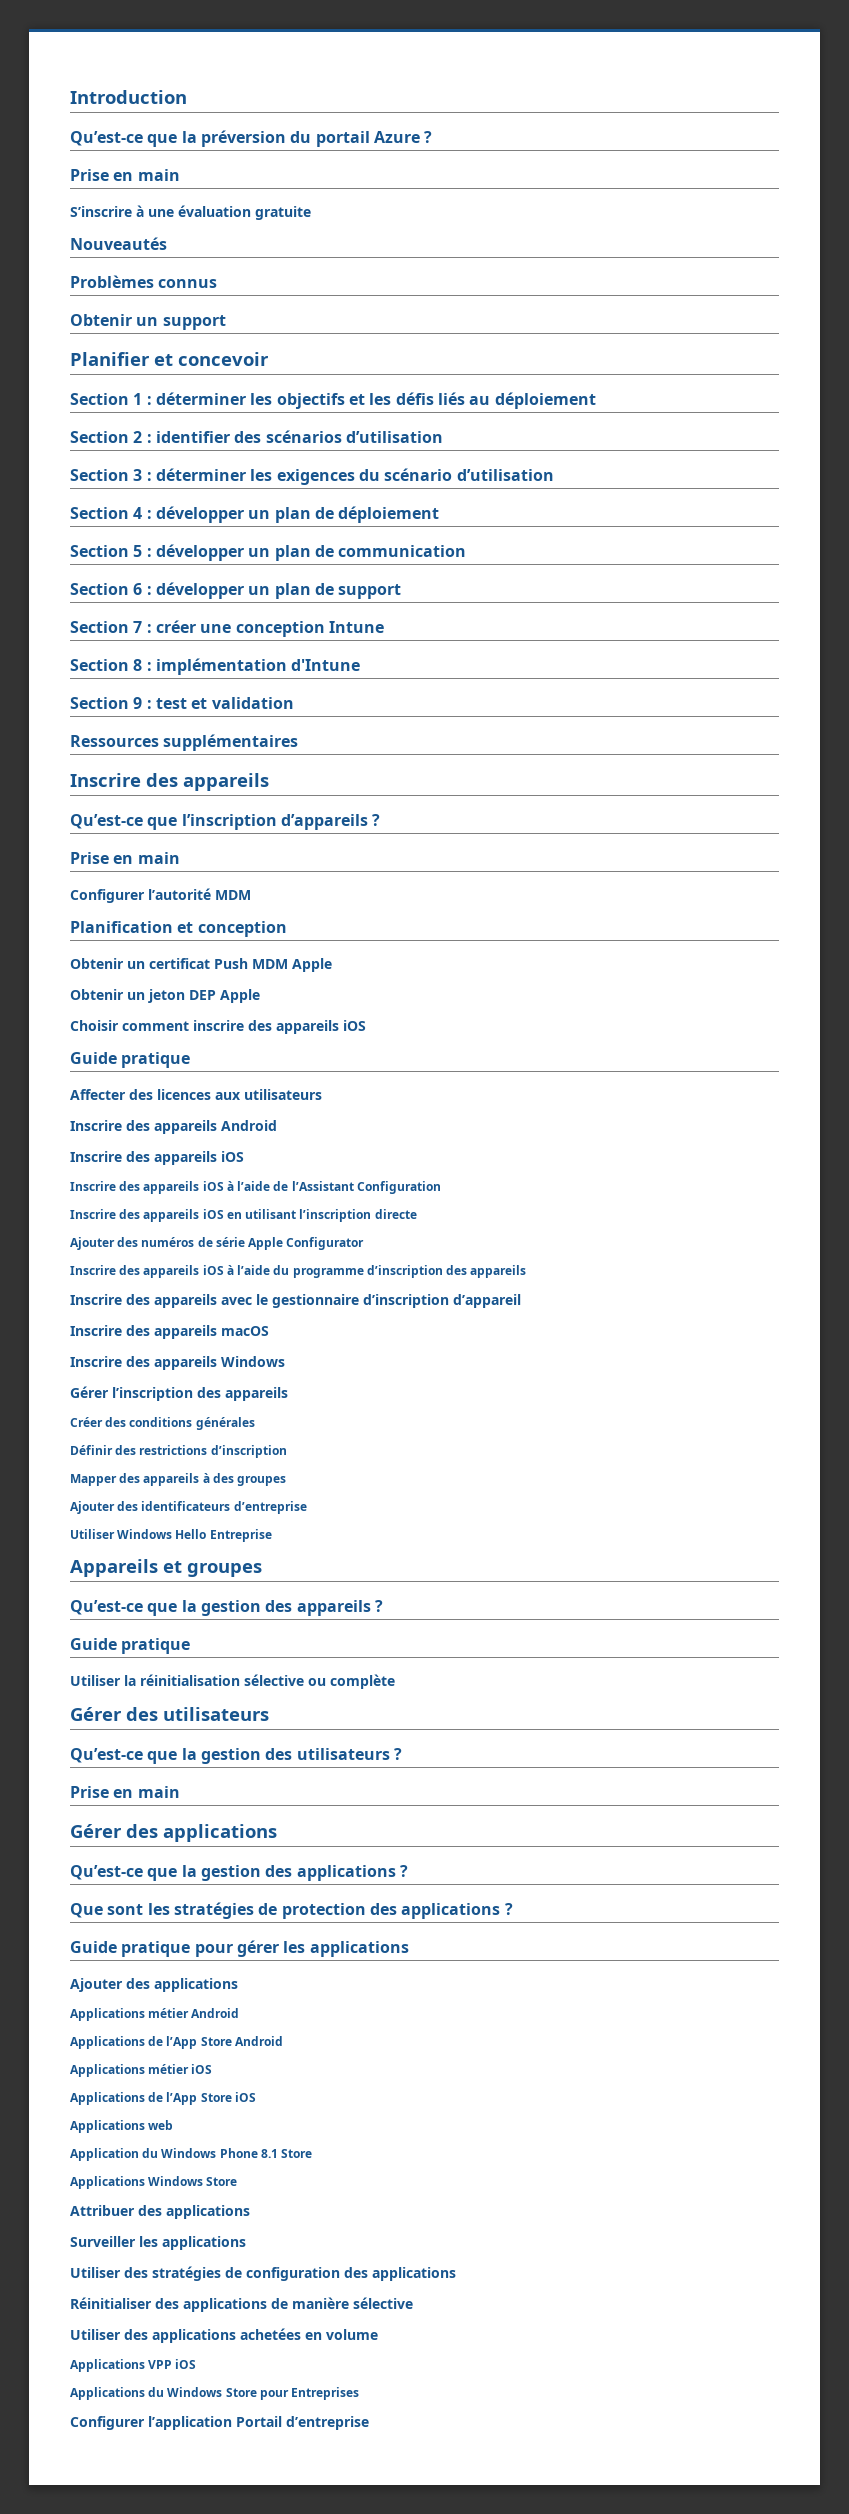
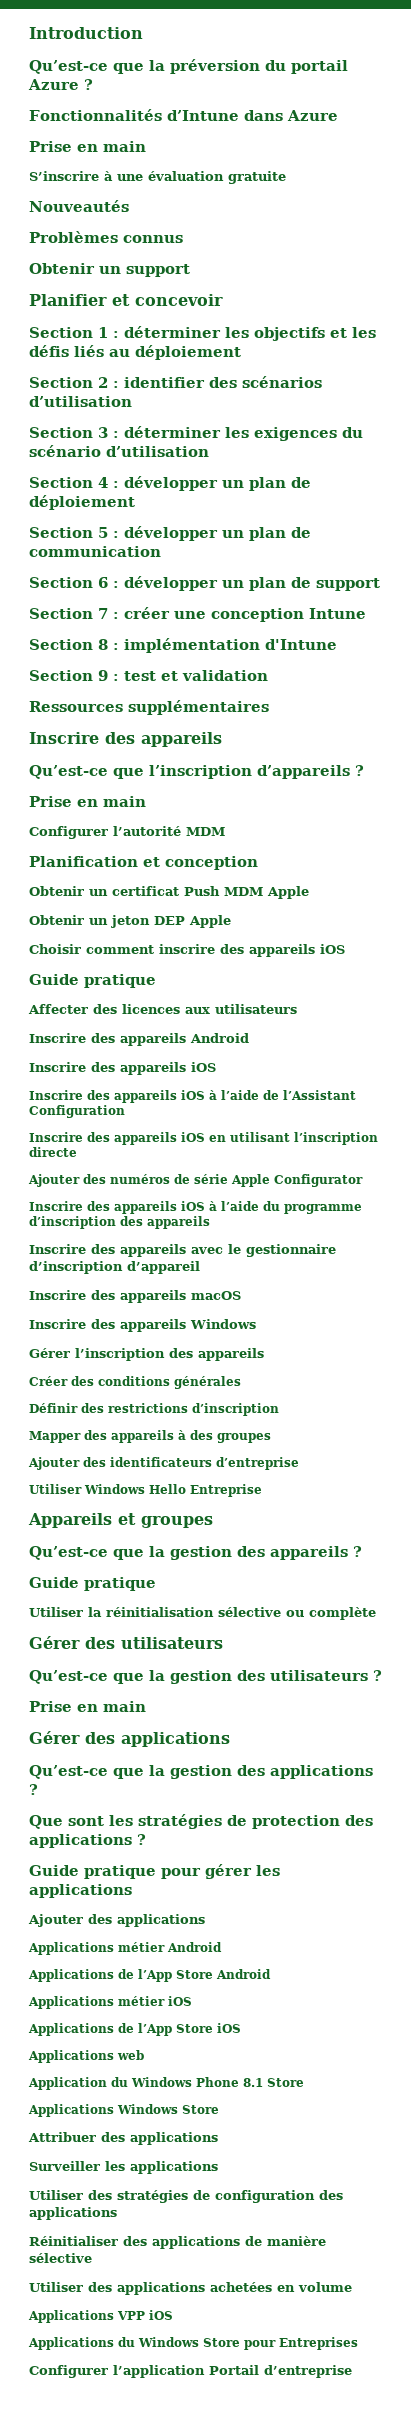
+ Fonctionnalités d’Intune dans Azure

